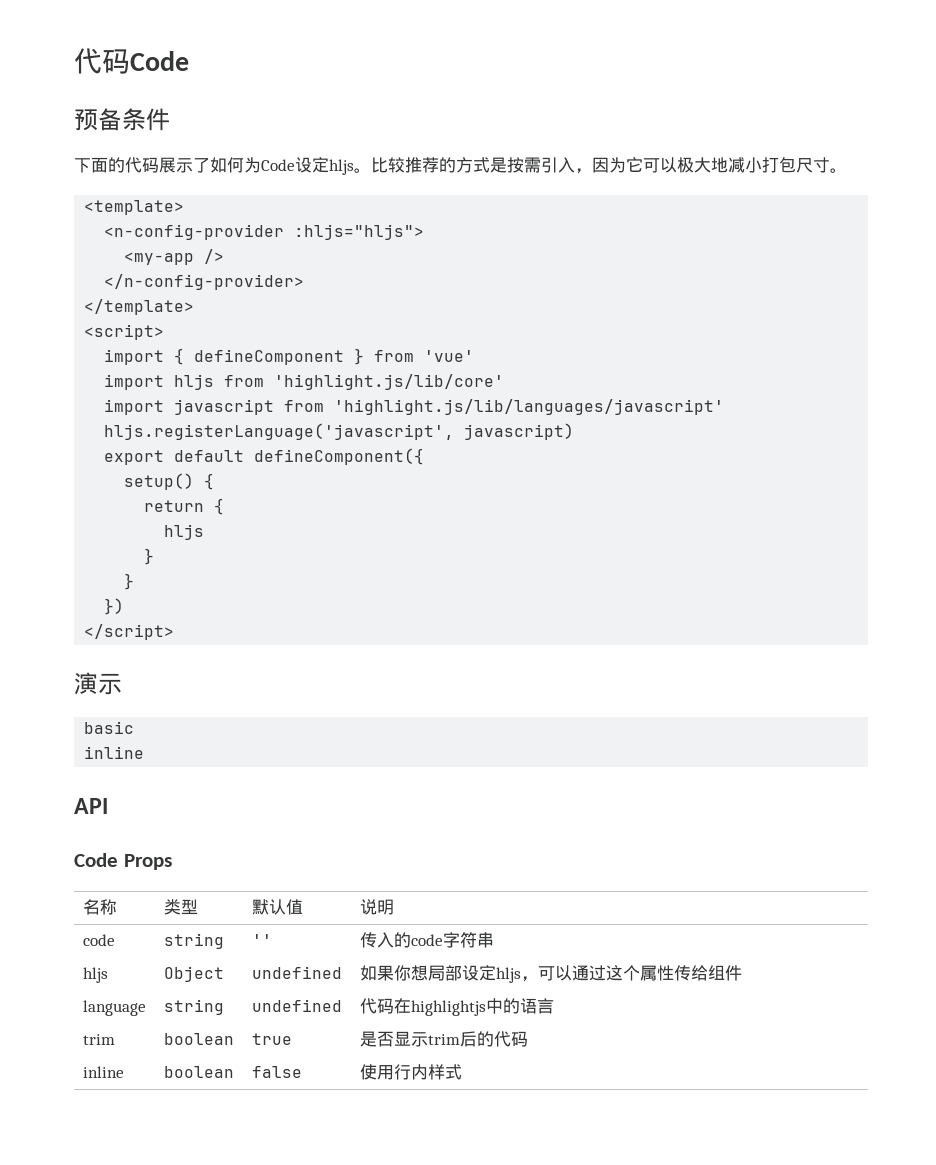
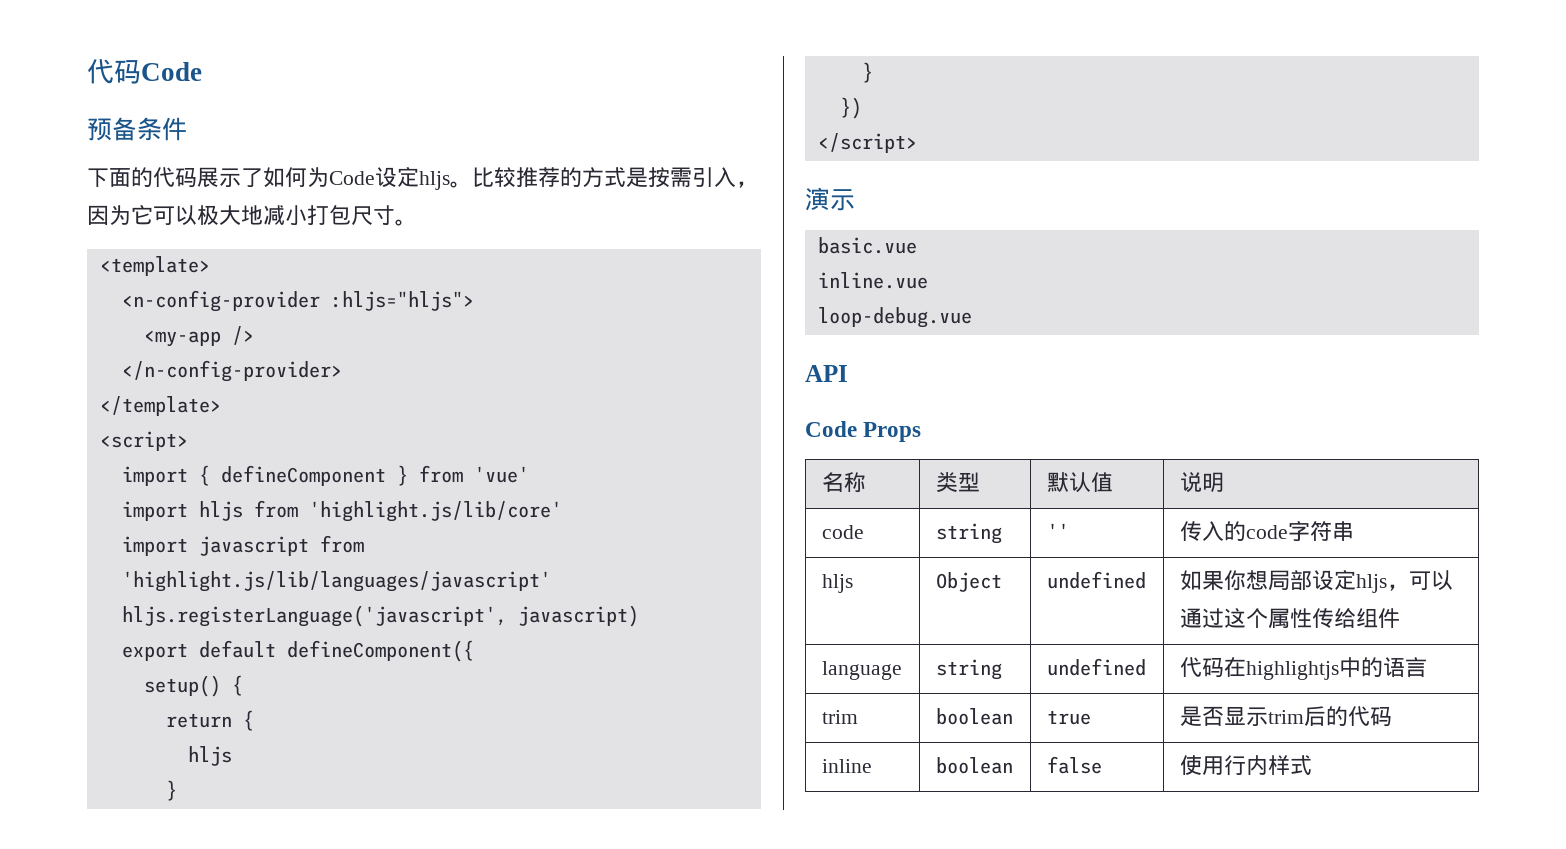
- basic
- inline
+ basic.vue
+ inline.vue
+ loop-debug.vue

